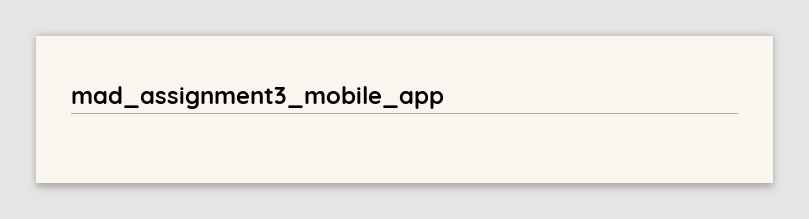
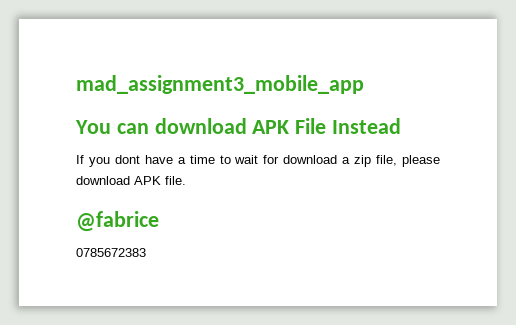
+ You can download APK File Instead
+ If you dont have a time to wait for download a zip file, please download APK file.
+ @fabrice
+ 0785672383

